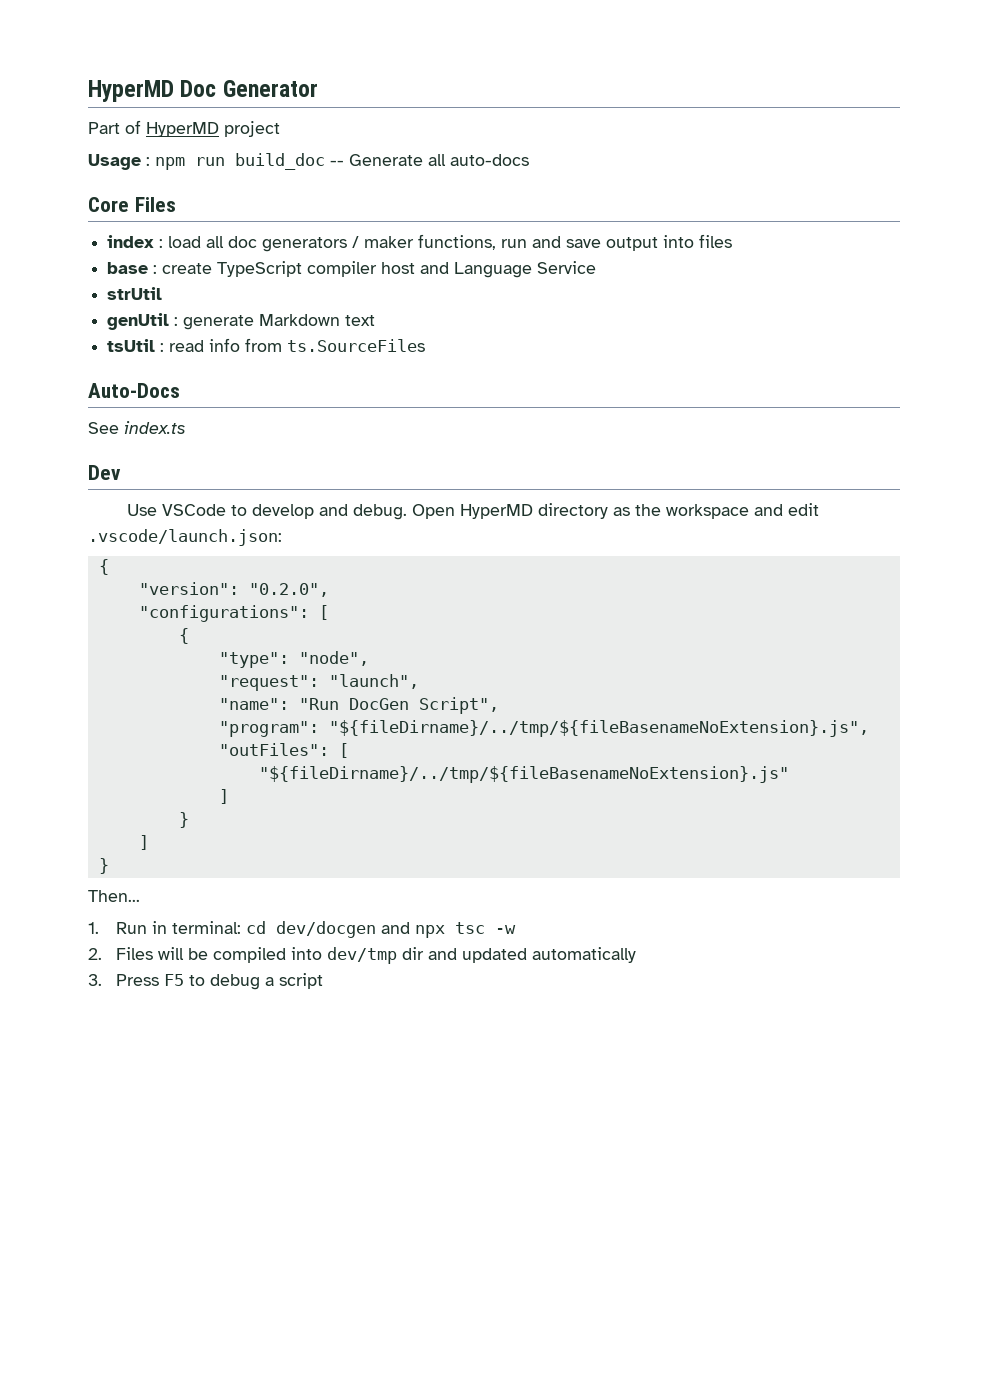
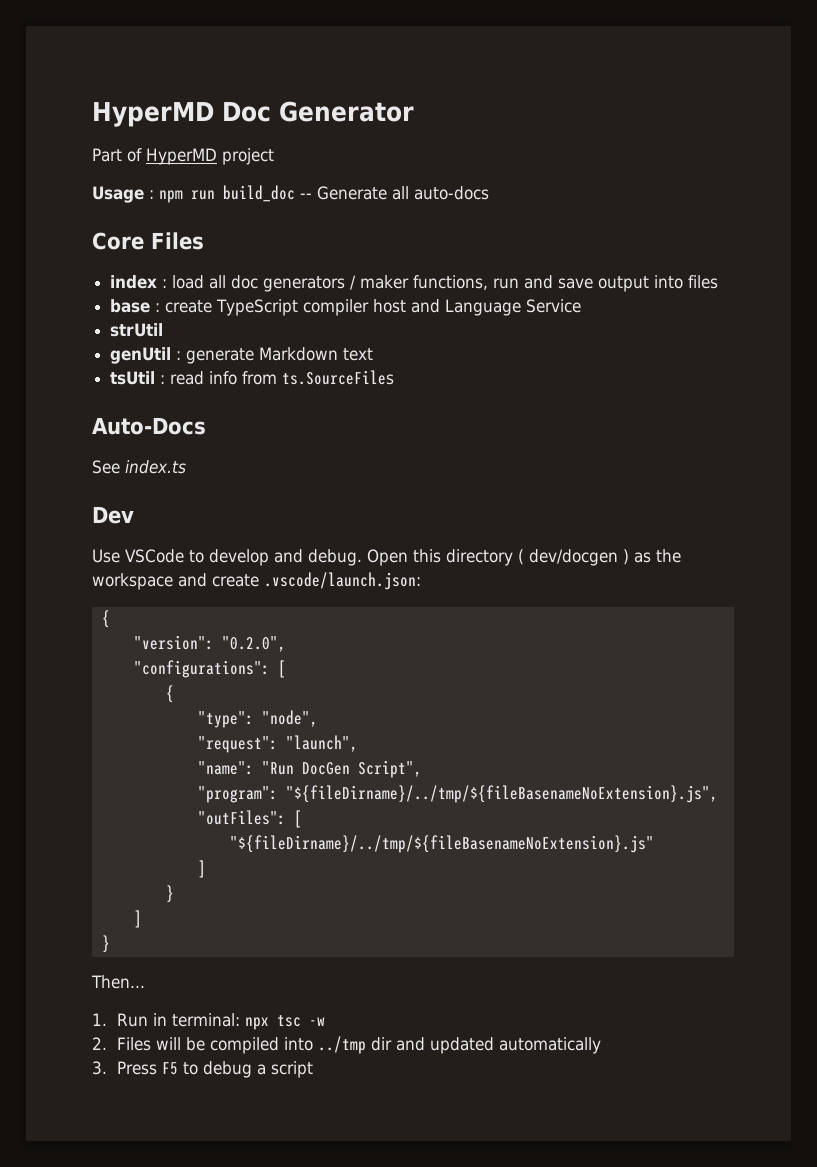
- Open HyperMD directory as the workspace and edit .vscode/launch.json:
+ Open this directory ( dev/docgen ) as the workspace and create .vscode/launch.json:
- 1. Run in terminal: cd dev/docgen and npx tsc -w
+ 1. Run in terminal: npx tsc -w
- 2. Files will be compiled into dev/tmp dir and updated automatically
+ 2. Files will be compiled into ../tmp dir and updated automatically

